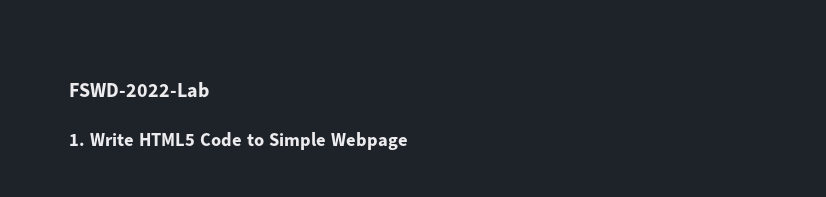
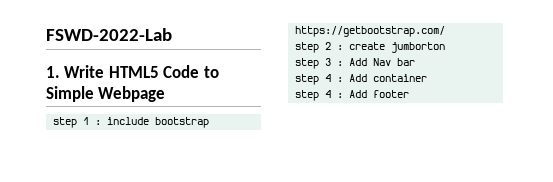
+ step 1 : include bootstrap https://getbootstrap.com/
+ step 2 : create jumborton
+ step 3 : Add Nav bar
+ step 4 : Add container
+ step 4 : Add footer

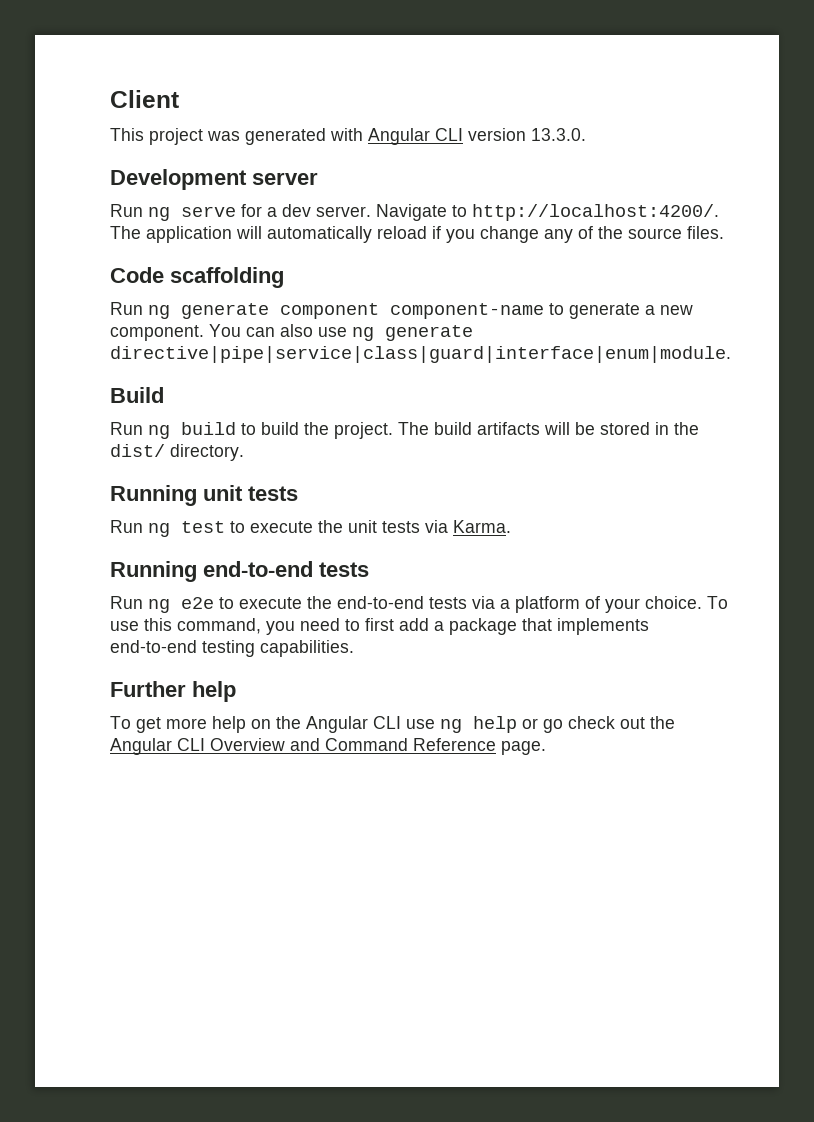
- FSWD-2022-Lab
- 1. Write HTML5 Code to Simple Webpage
- step 1 : include bootstrap https://getbootstrap.com/
- step 2 : create jumborton
- step 3 : Add Nav bar
- step 4 : Add container
- step 4 : Add footer
+ Client
+ This project was generated with Angular CLI version 13.3.0.
+ Development server
+ Run ng serve for a dev server. Navigate to http://localhost:4200/. The application will automatically reload if you change any of the source files.
+ Code scaffolding
+ Run ng generate component component-name to generate a new component. You can also use ng generate directive|pipe|service|class|guard|interface|enum|module.
+ Build
+ Run ng build to build the project. The build artifacts will be stored in the dist/ directory.
+ Running unit tests
+ Run ng test to execute the unit tests via Karma.
+ Running end-to-end tests
+ Run ng e2e to execute the end-to-end tests via a platform of your choice. To use this command, you need to first add a package that implements end-to-end testing capabilities.
+ Further help
+ To get more help on the Angular CLI use ng help or go check out the Angular CLI Overview and Command Reference page.

